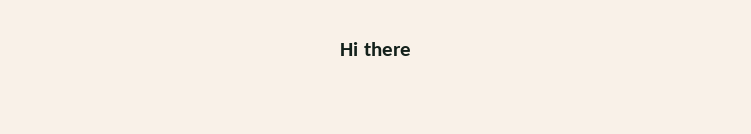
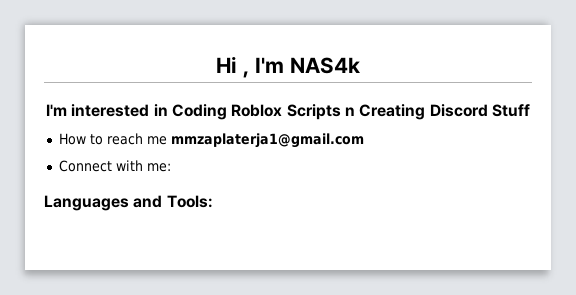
- Hi there
+ Hi , I'm NAS4k
+ I'm interested in Coding Roblox Scripts n Creating Discord Stuff
+ How to reach me mmzaplaterja1@gmail.com
+ Connect with me:
+ Languages and Tools:

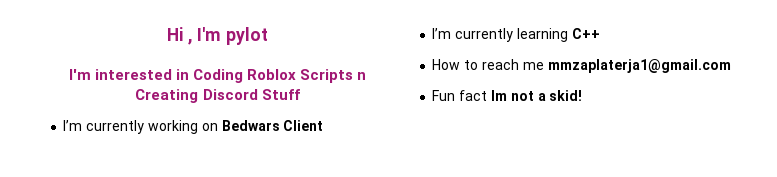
- Hi , I'm NAS4k
+ Hi , I'm pylot
+ I’m currently working on Bedwars Client
+ I’m currently learning C++
- Connect with me:
- Languages and Tools:
+ Fun fact Im not a skid!

